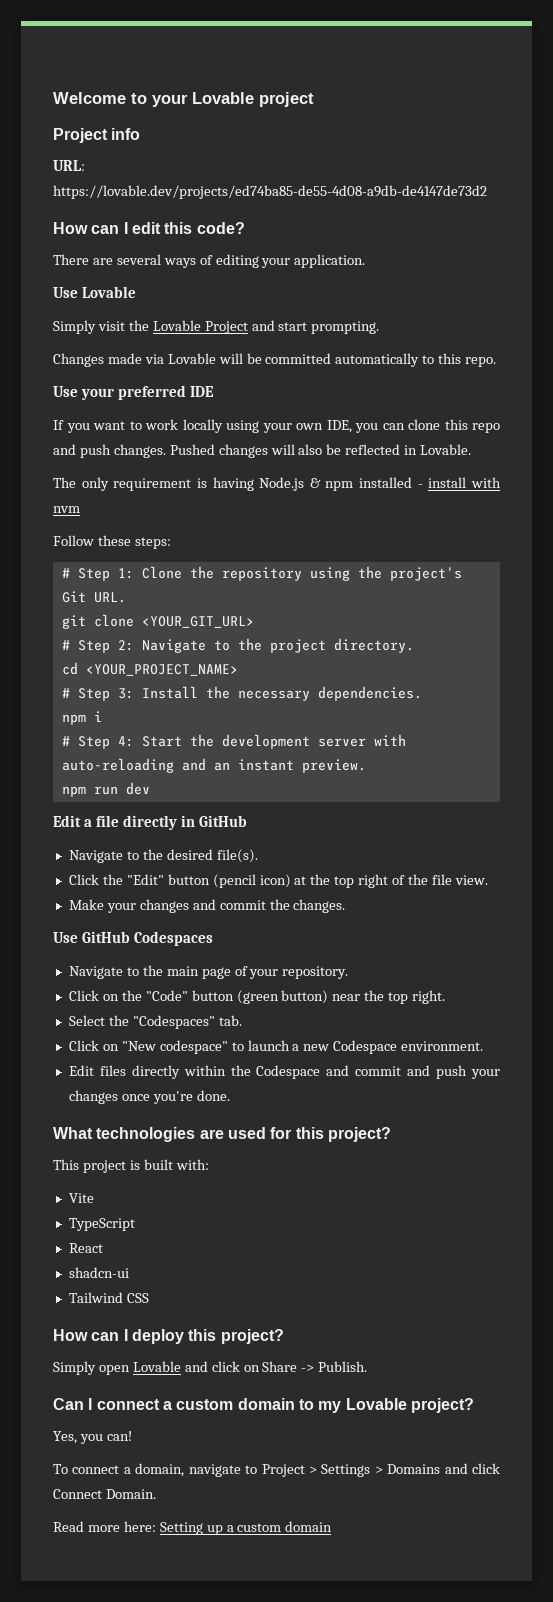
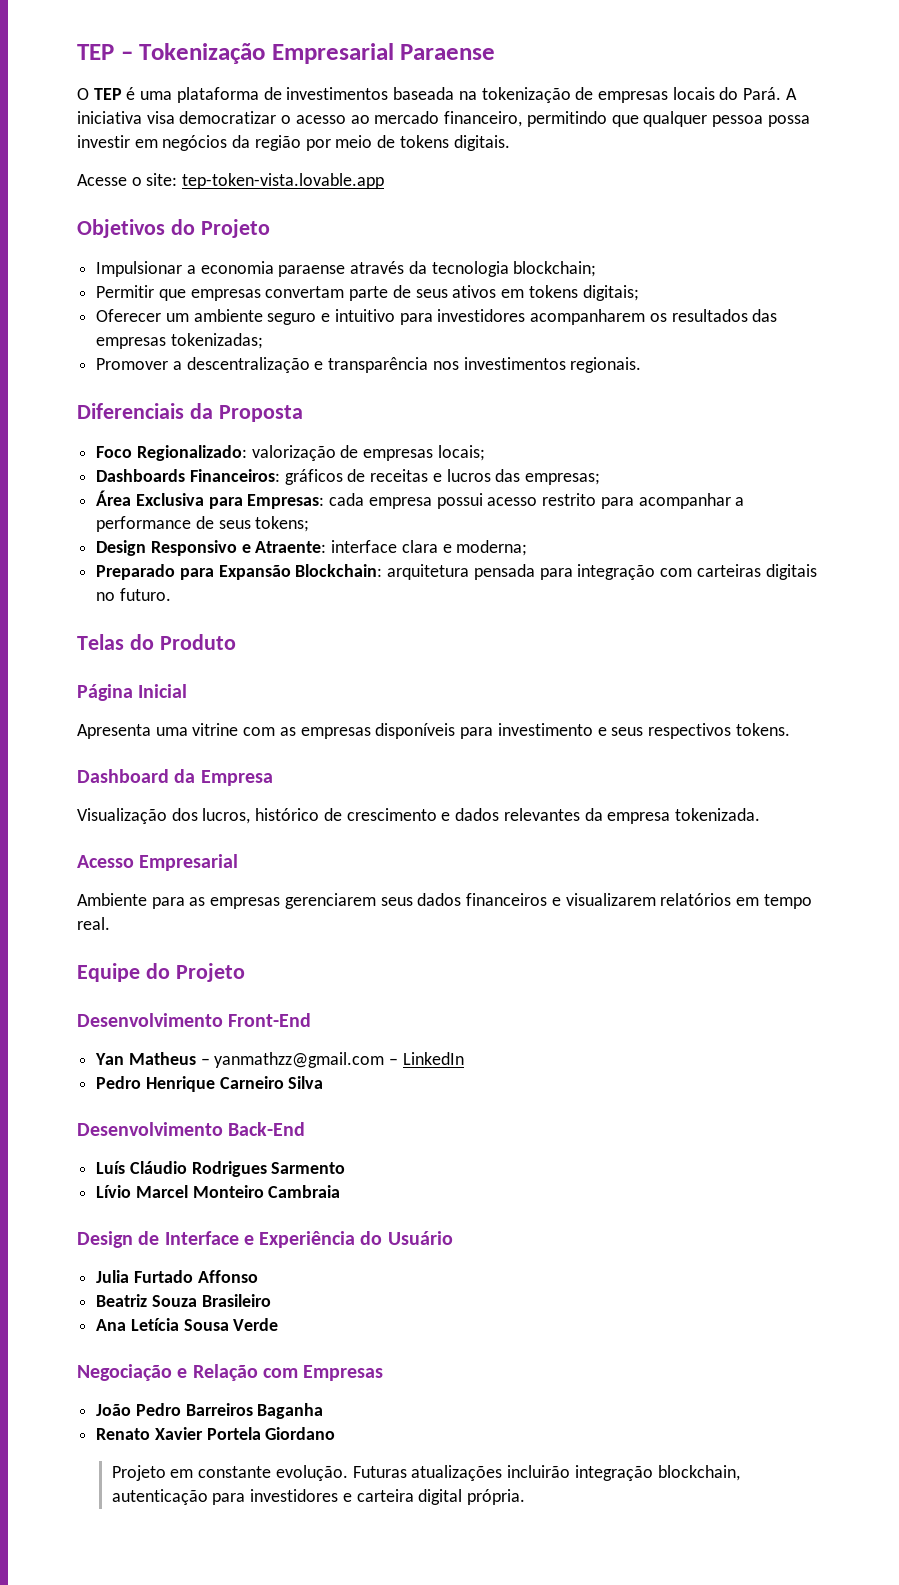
- Welcome to your Lovable project
- Project info
- URL: https://lovable.dev/projects/ed74ba85-de55-4d08-a9db-de4147de73d2
- How can I edit this code?
- There are several ways of editing your application.
- Use Lovable
- Simply visit the Lovable Project and start prompting.
- Changes made via Lovable will be committed automatically to this repo.
- Use your preferred IDE
- If you want to work locally using your own IDE, you can clone this repo and push changes. Pushed changes will also be reflected in Lovable.
- The only requirement is having Node.js & npm installed - install with nvm
- Follow these steps:
- # Step 1: Clone the repository using the project's Git URL.
- git clone <YOUR_GIT_URL>
- # Step 2: Navigate to the project directory.
- cd <YOUR_PROJECT_NAME>
- # Step 3: Install the necessary dependencies.
- npm i
- # Step 4: Start the development server with auto-reloading and an instant preview.
- npm run dev
- Edit a file directly in GitHub
- Navigate to the desired file(s).
- Click the "Edit" button (pencil icon) at the top right of the file view.
- Make your changes and commit the changes.
- Use GitHub Codespaces
- Navigate to the main page of your repository.
- Click on the "Code" button (green button) near the top right.
- Select the "Codespaces" tab.
- Click on "New codespace" to launch a new Codespace environment.
- Edit files directly within the Codespace and commit and push your changes once you're done.
- What technologies are used for this project?
- This project is built with:
- Vite
- TypeScript
- React
- shadcn-ui
- Tailwind CSS
- How can I deploy this project?
- Simply open Lovable and click on Share -> Publish.
- Can I connect a custom domain to my Lovable project?
- Yes, you can!
- To connect a domain, navigate to Project > Settings > Domains and click Connect Domain.
- Read more here: Setting up a custom domain
+ TEP – Tokenização Empresarial Paraense
+ O TEP é uma plataforma de investimentos baseada na tokenização de empresas locais do Pará. A iniciativa visa democratizar o acesso ao mercado financeiro, permitindo que qualquer pessoa possa investir em negócios da região por meio de tokens digitais.
+ Acesse o site: tep-token-vista.lovable.app
+ Objetivos do Projeto
+ Impulsionar a economia paraense através da tecnologia blockchain;
+ Permitir que empresas convertam parte de seus ativos em tokens digitais;
+ Oferecer um ambiente seguro e intuitivo para investidores acompanharem os resultados das empresas tokenizadas;
+ Promover a descentralização e transparência nos investimentos regionais.
+ Diferenciais da Proposta
+ Foco Regionalizado: valorização de empresas locais;
+ Dashboards Financeiros: gráficos de receitas e lucros das empresas;
+ Área Exclusiva para Empresas: cada empresa possui acesso restrito para acompanhar a performance de seus tokens;
+ Design Responsivo e Atraente: interface clara e moderna;
+ Preparado para Expansão Blockchain: arquitetura pensada para integração com carteiras digitais no futuro.
+ Telas do Produto
+ Página Inicial
+ Apresenta uma vitrine com as empresas disponíveis para investimento e seus respectivos tokens.
+ Dashboard da Empresa
+ Visualização dos lucros, histórico de crescimento e dados relevantes da empresa tokenizada.
+ Acesso Empresarial
+ Ambiente para as empresas gerenciarem seus dados financeiros e visualizarem relatórios em tempo real.
+ Equipe do Projeto
+ Desenvolvimento Front-End
+ Yan Matheus – yanmathzz@gmail.com – LinkedIn
+ Pedro Henrique Carneiro Silva
+ Desenvolvimento Back-End
+ Luís Cláudio Rodrigues Sarmento
+ Lívio Marcel Monteiro Cambraia
+ Design de Interface e Experiência do Usuário
+ Julia Furtado Affonso
+ Beatriz Souza Brasileiro
+ Ana Letícia Sousa Verde
+ Negociação e Relação com Empresas
+ João Pedro Barreiros Baganha
+ Renato Xavier Portela Giordano
+ Projeto em constante evolução. Futuras atualizações incluirão integração blockchain, autenticação para investidores e carteira digital própria.

